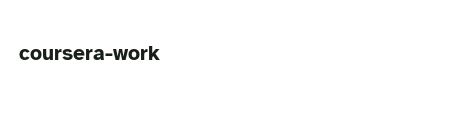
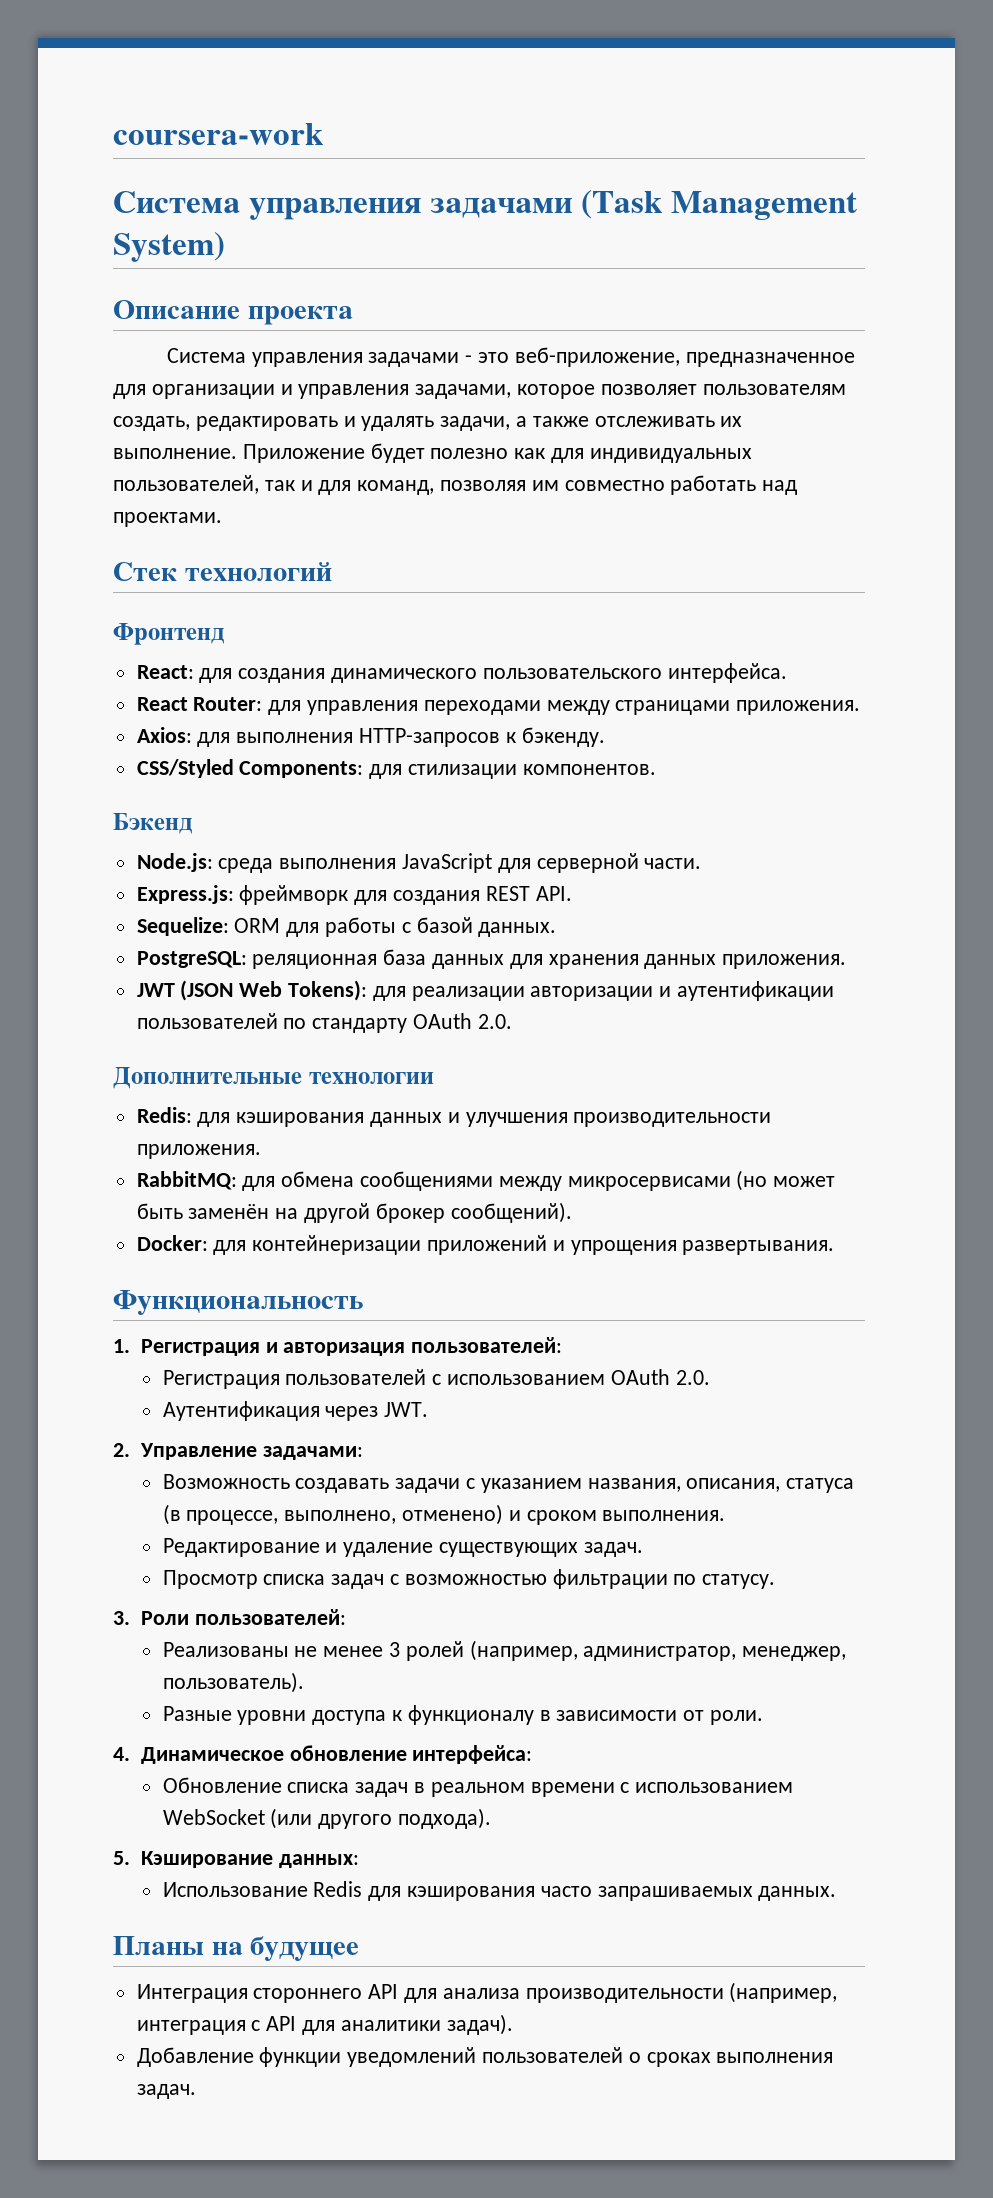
+ Система управления задачами (Task Management System)
+ Описание проекта
+ Система управления задачами - это веб-приложение, предназначенное для организации и управления задачами, которое позволяет пользователям создать, редактировать и удалять задачи, а также отслеживать их выполнение. Приложение будет полезно как для индивидуальных пользователей, так и для команд, позволяя им совместно работать над проектами.
+ Стек технологий
+ Фронтенд
+ React: для создания динамического пользовательского интерфейса.
+ React Router: для управления переходами между страницами приложения.
+ Axios: для выполнения HTTP-запросов к бэкенду.
+ CSS/Styled Components: для стилизации компонентов.
+ Бэкенд
+ Node.js: среда выполнения JavaScript для серверной части.
+ Express.js: фреймворк для создания REST API.
+ Sequelize: ORM для работы с базой данных.
+ PostgreSQL: реляционная база данных для хранения данных приложения.
+ JWT (JSON Web Tokens): для реализации авторизации и аутентификации пользователей по стандарту OAuth 2.0.
+ Дополнительные технологии
+ Redis: для кэширования данных и улучшения производительности приложения.
+ RabbitMQ: для обмена сообщениями между микросервисами (но может быть заменён на другой брокер сообщений).
+ Docker: для контейнеризации приложений и упрощения развертывания.
+ Функциональность
+ 1. Регистрация и авторизация пользователей:
+ Регистрация пользователей с использованием OAuth 2.0.
+ Аутентификация через JWT.
+ 2. Управление задачами:
+ Возможность создавать задачи с указанием названия, описания, статуса (в процессе, выполнено, отменено) и сроком выполнения.
+ Редактирование и удаление существующих задач.
+ Просмотр списка задач с возможностью фильтрации по статусу.
+ 3. Роли пользователей:
+ Реализованы не менее 3 ролей (например, администратор, менеджер, пользователь).
+ Разные уровни доступа к функционалу в зависимости от роли.
+ 4. Динамическое обновление интерфейса:
+ Обновление списка задач в реальном времени с использованием WebSocket (или другого подхода).
+ 5. Кэширование данных:
+ Использование Redis для кэширования часто запрашиваемых данных.
+ Планы на будущее
+ Интеграция стороннего API для анализа производительности (например, интеграция с API для аналитики задач).
+ Добавление функции уведомлений пользователей о сроках выполнения задач.

